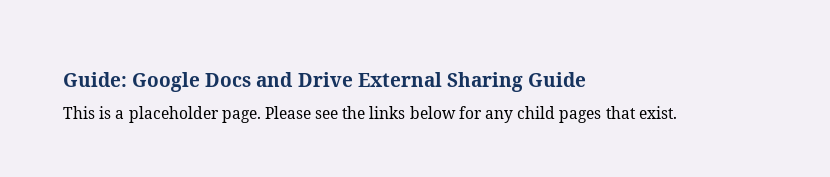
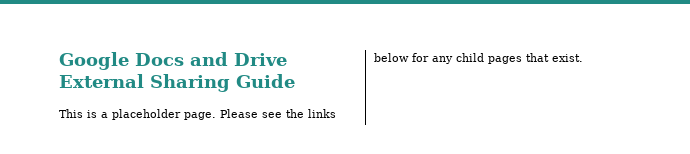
- Guide: Google Docs and Drive External Sharing Guide
+ Google Docs and Drive External Sharing Guide

